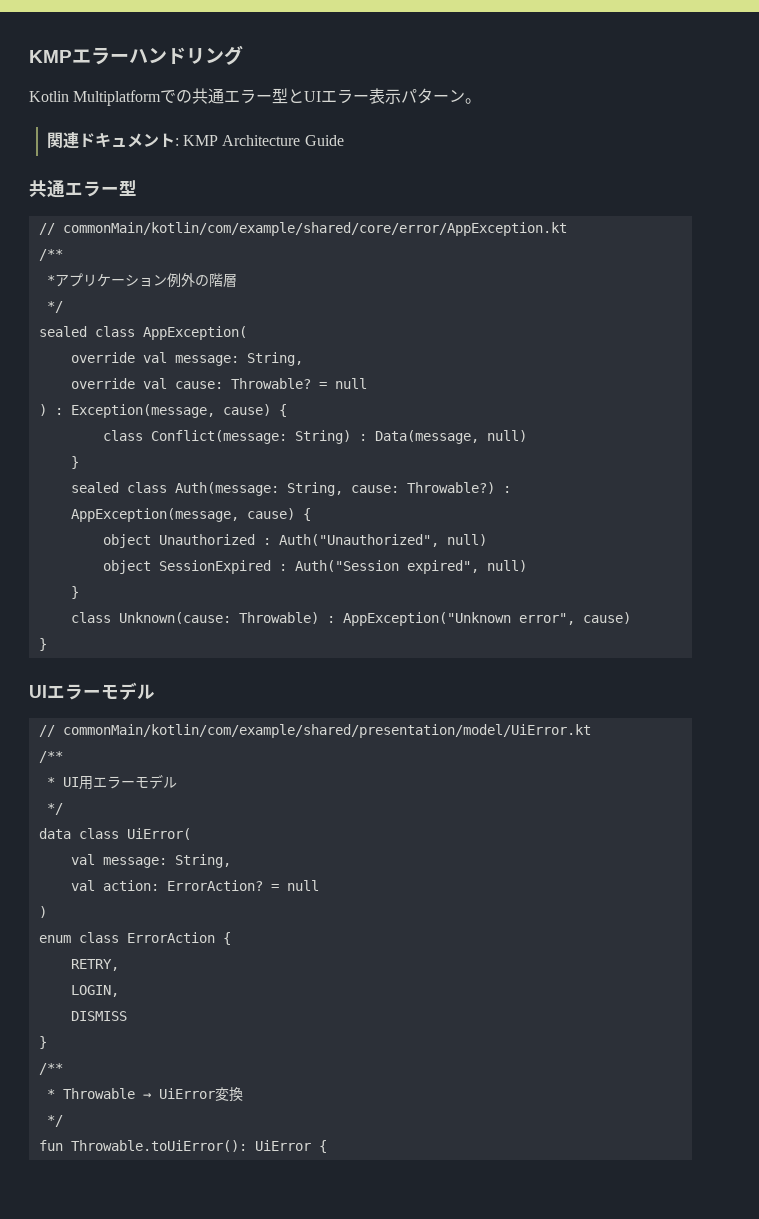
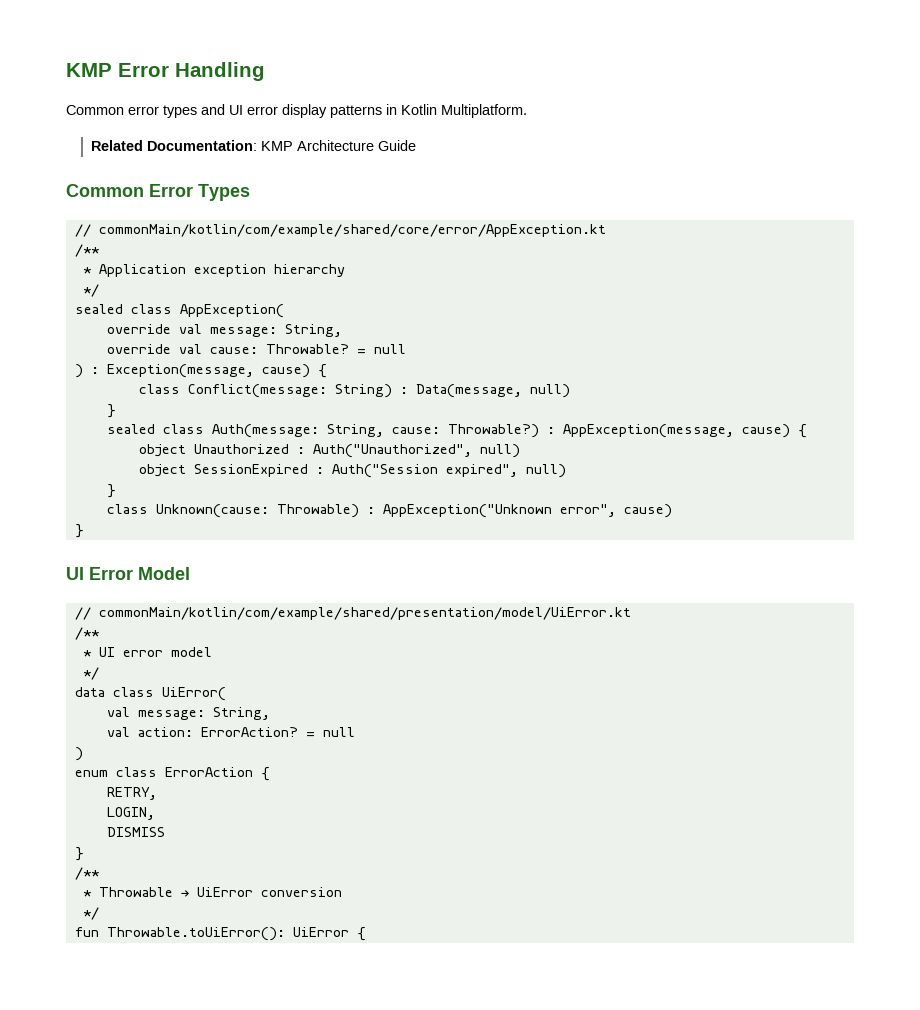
- KMPエラーハンドリング
- Kotlin Multiplatformでの共通エラー型とUIエラー表示パターン。
- 関連ドキュメント: KMP Architecture Guide
- 共通エラー型
+ KMP Error Handling
+ Common error types and UI error display patterns in Kotlin Multiplatform.
+ Related Documentation: KMP Architecture Guide
+ Common Error Types
- *アプリケーション例外の階層
+ * Application exception hierarchy
- UIエラーモデル
+ UI Error Model
- * UI用エラーモデル
+ * UI error model
- * Throwable → UiError変換
+ * Throwable → UiError conversion

